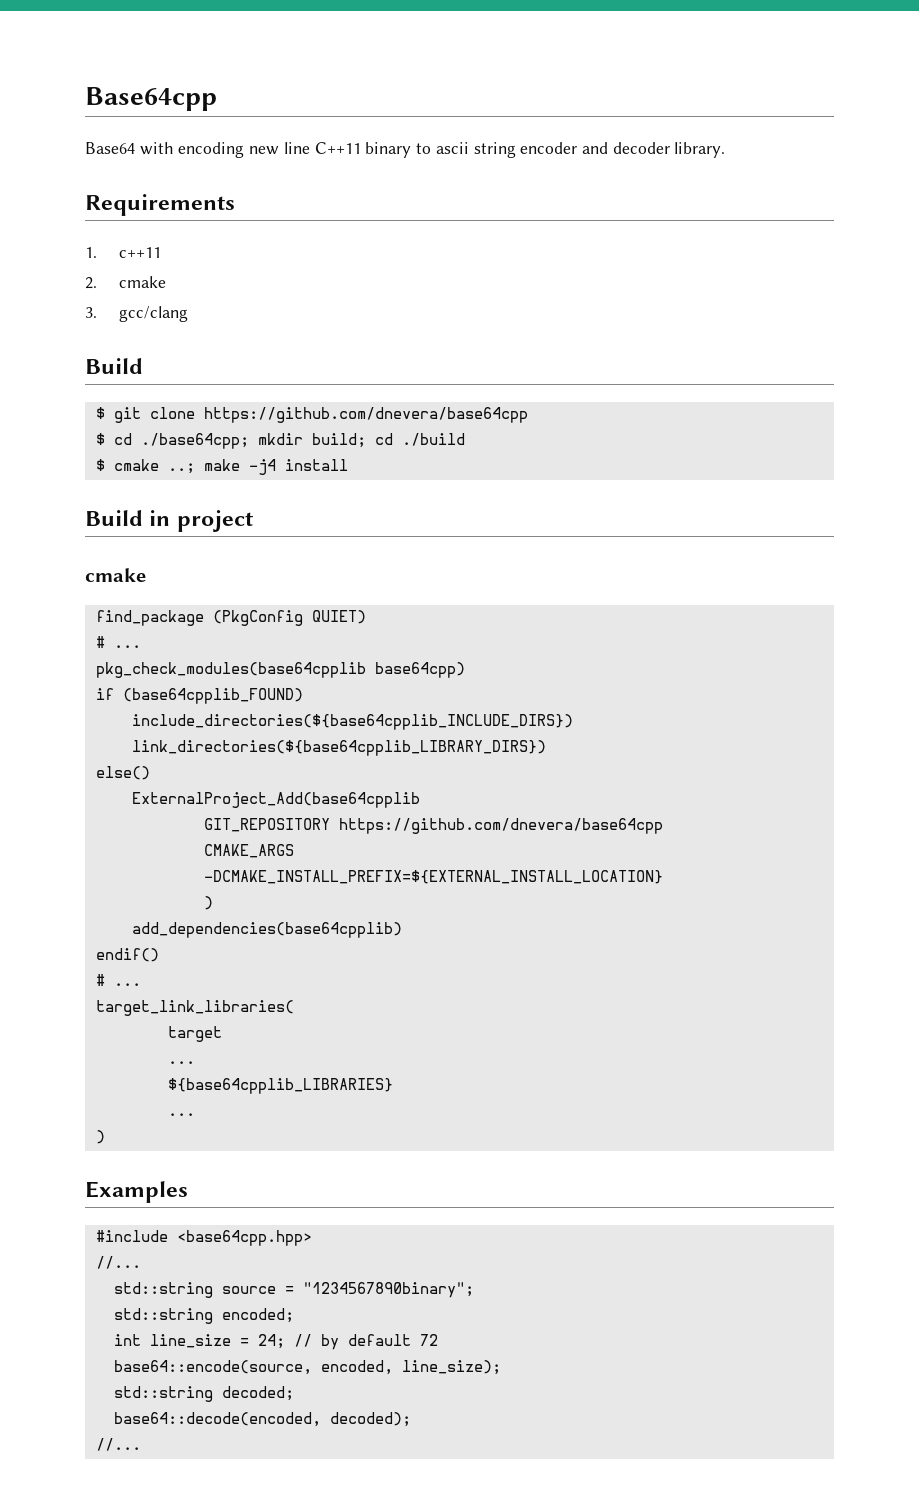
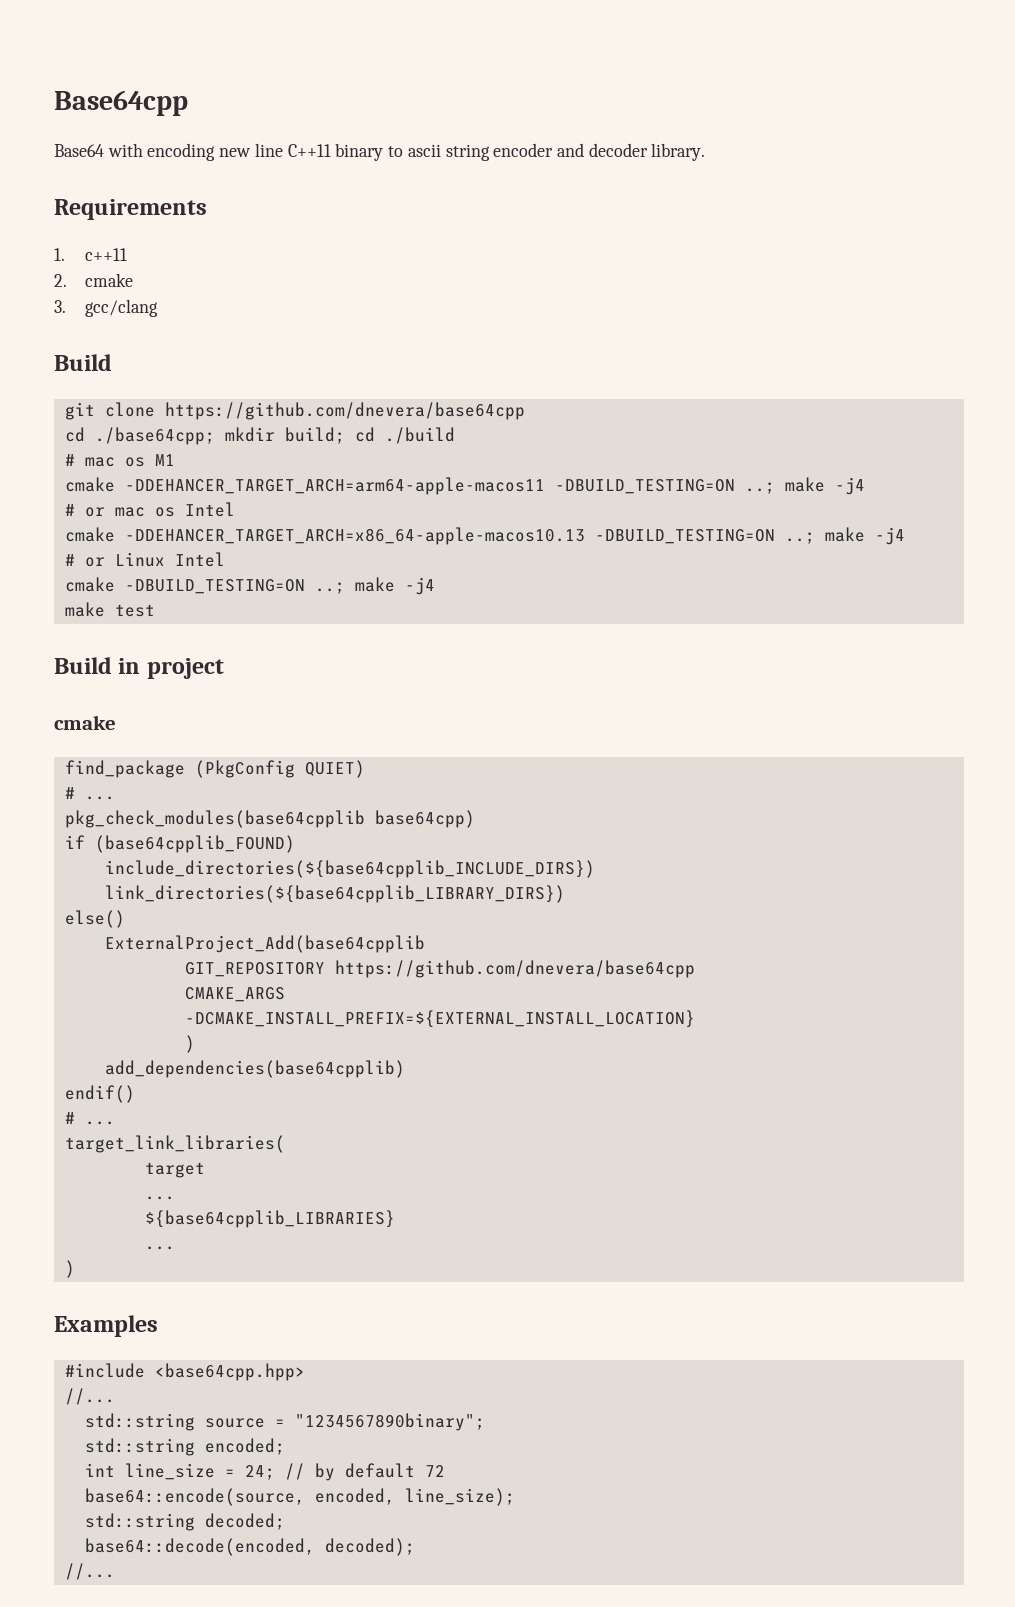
- $ git clone https://github.com/dnevera/base64cpp
+ git clone https://github.com/dnevera/base64cpp
- $ cd ./base64cpp; mkdir build; cd ./build
+ cd ./base64cpp; mkdir build; cd ./build
- $ cmake ..; make -j4 install
+ # mac os M1
+ cmake -DDEHANCER_TARGET_ARCH=arm64-apple-macos11 -DBUILD_TESTING=ON ..; make -j4
+ # or mac os Intel
+ cmake -DDEHANCER_TARGET_ARCH=x86_64-apple-macos10.13 -DBUILD_TESTING=ON ..; make -j4
+ # or Linux Intel
+ cmake -DBUILD_TESTING=ON ..; make -j4
+ make test

